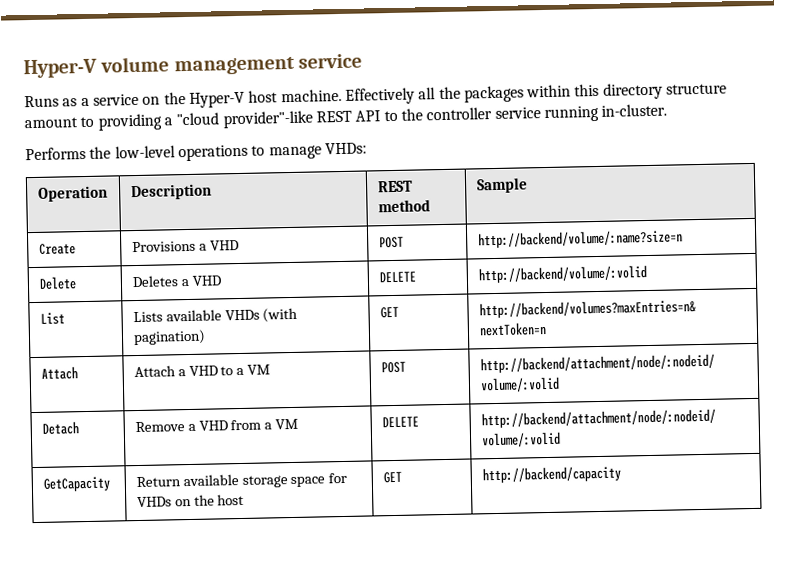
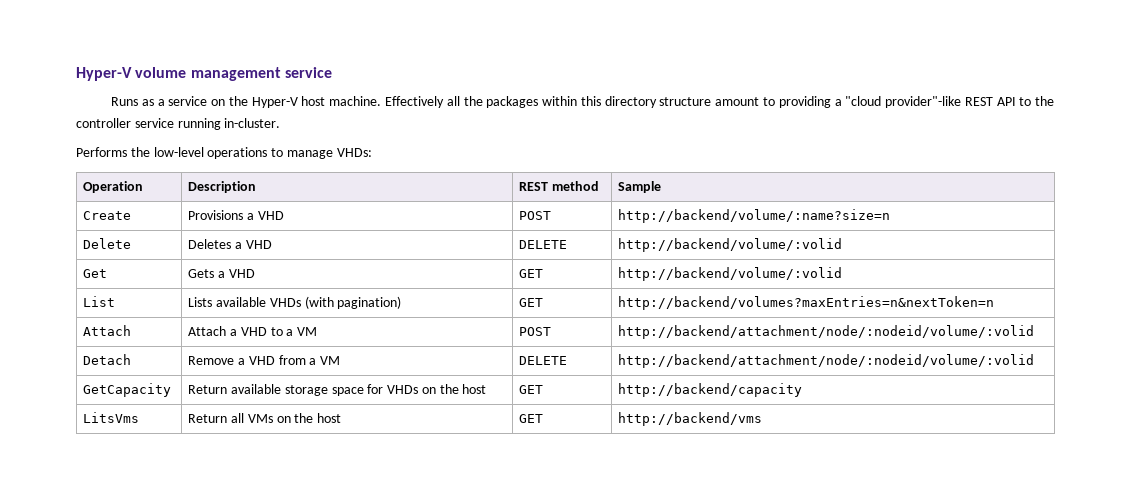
+ Get | Gets a VHD | GET | http://backend/volume/:volid
+ LitsVms | Return all VMs on the host | GET | http://backend/vms

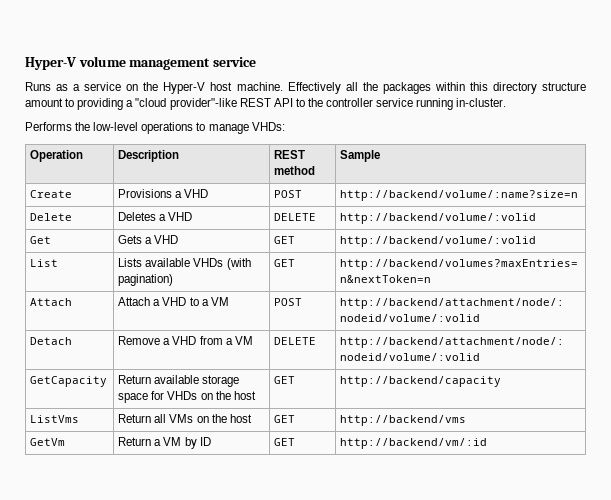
- LitsVms | Return all VMs on the host | GET | http://backend/vms
+ ListVms | Return all VMs on the host | GET | http://backend/vms
+ GetVm | Return a VM by ID | GET | http://backend/vm/:id

